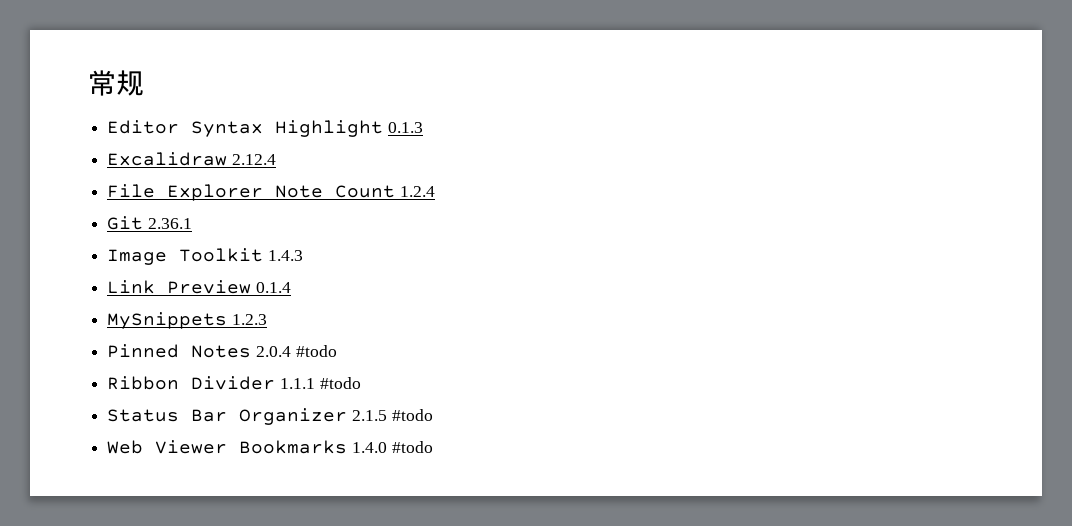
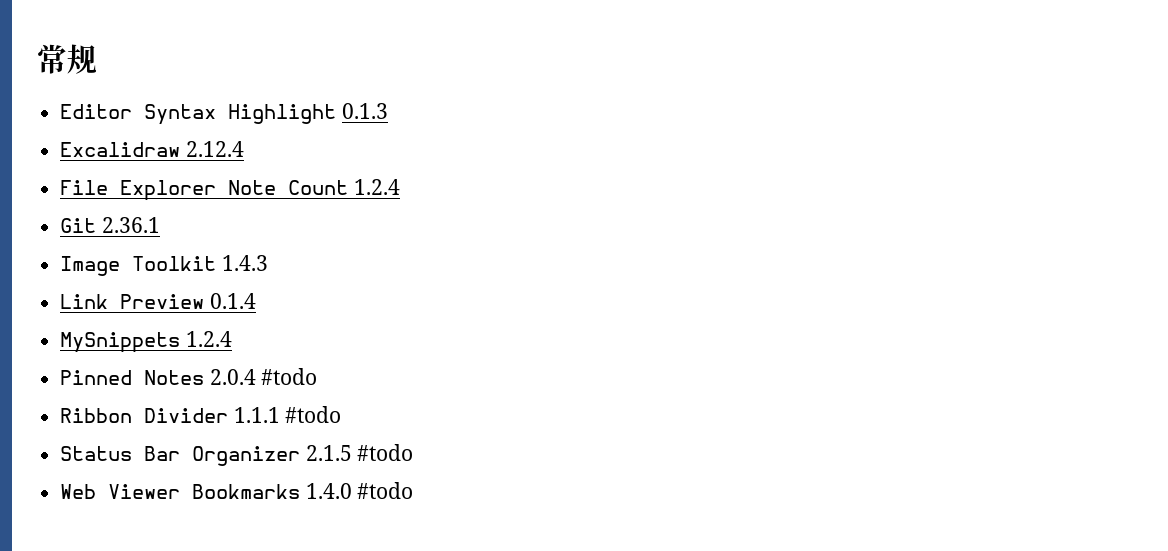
- MySnippets 1.2.3
+ MySnippets 1.2.4

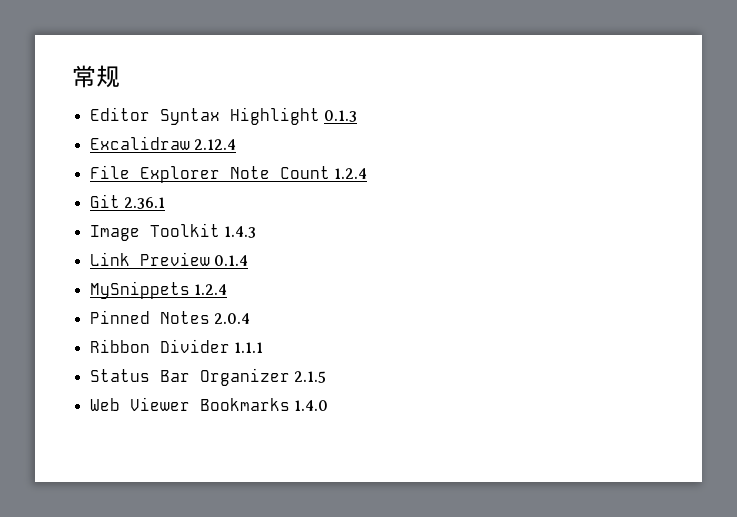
- Pinned Notes 2.0.4 #todo
+ Pinned Notes 2.0.4
- Ribbon Divider 1.1.1 #todo
+ Ribbon Divider 1.1.1
- Status Bar Organizer 2.1.5 #todo
+ Status Bar Organizer 2.1.5
- Web Viewer Bookmarks 1.4.0 #todo
+ Web Viewer Bookmarks 1.4.0

